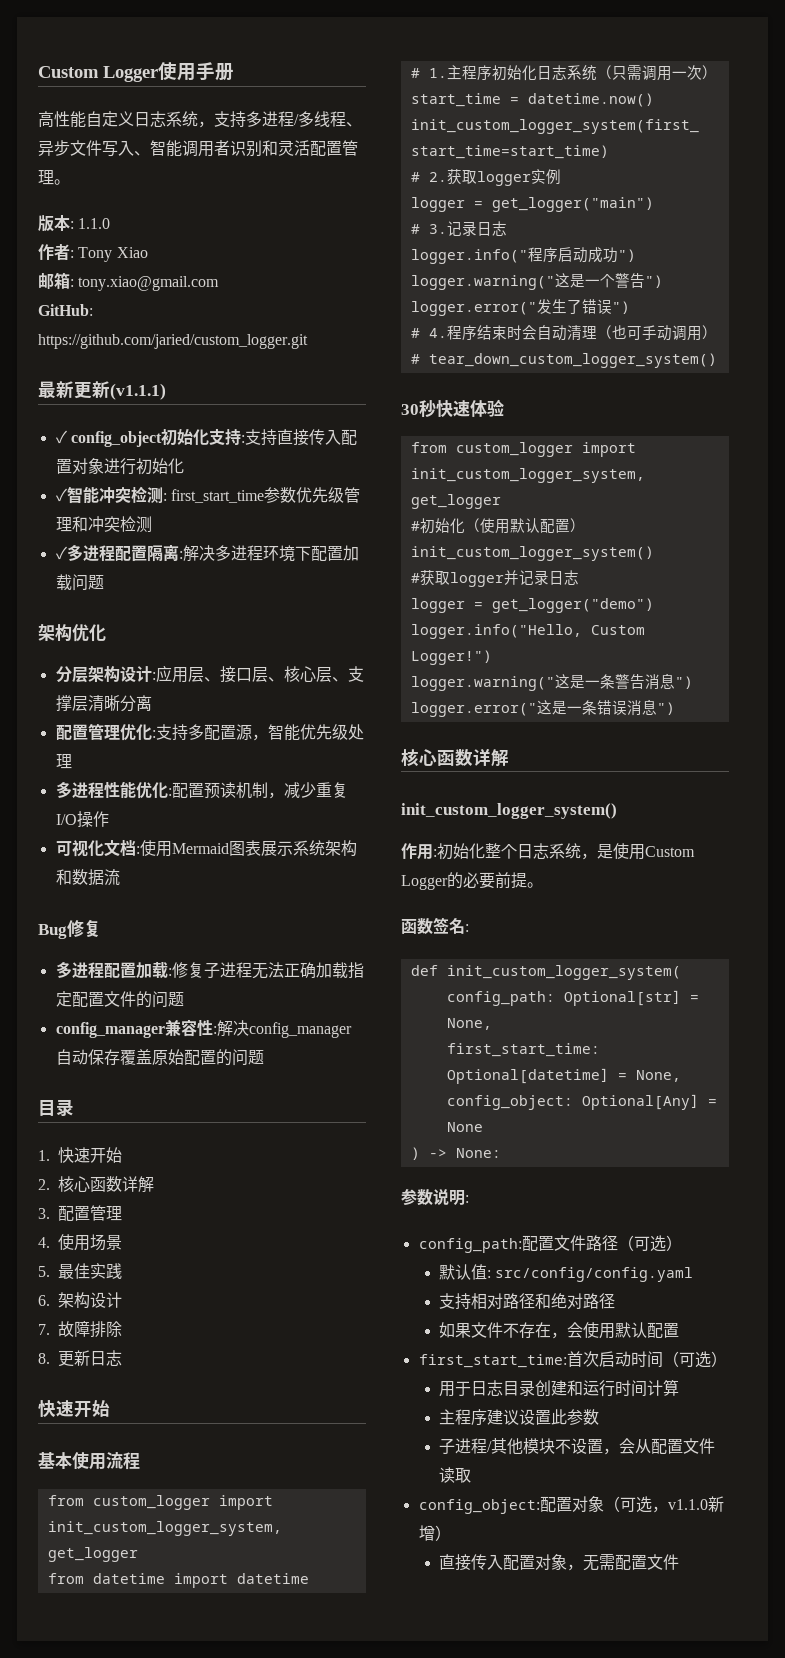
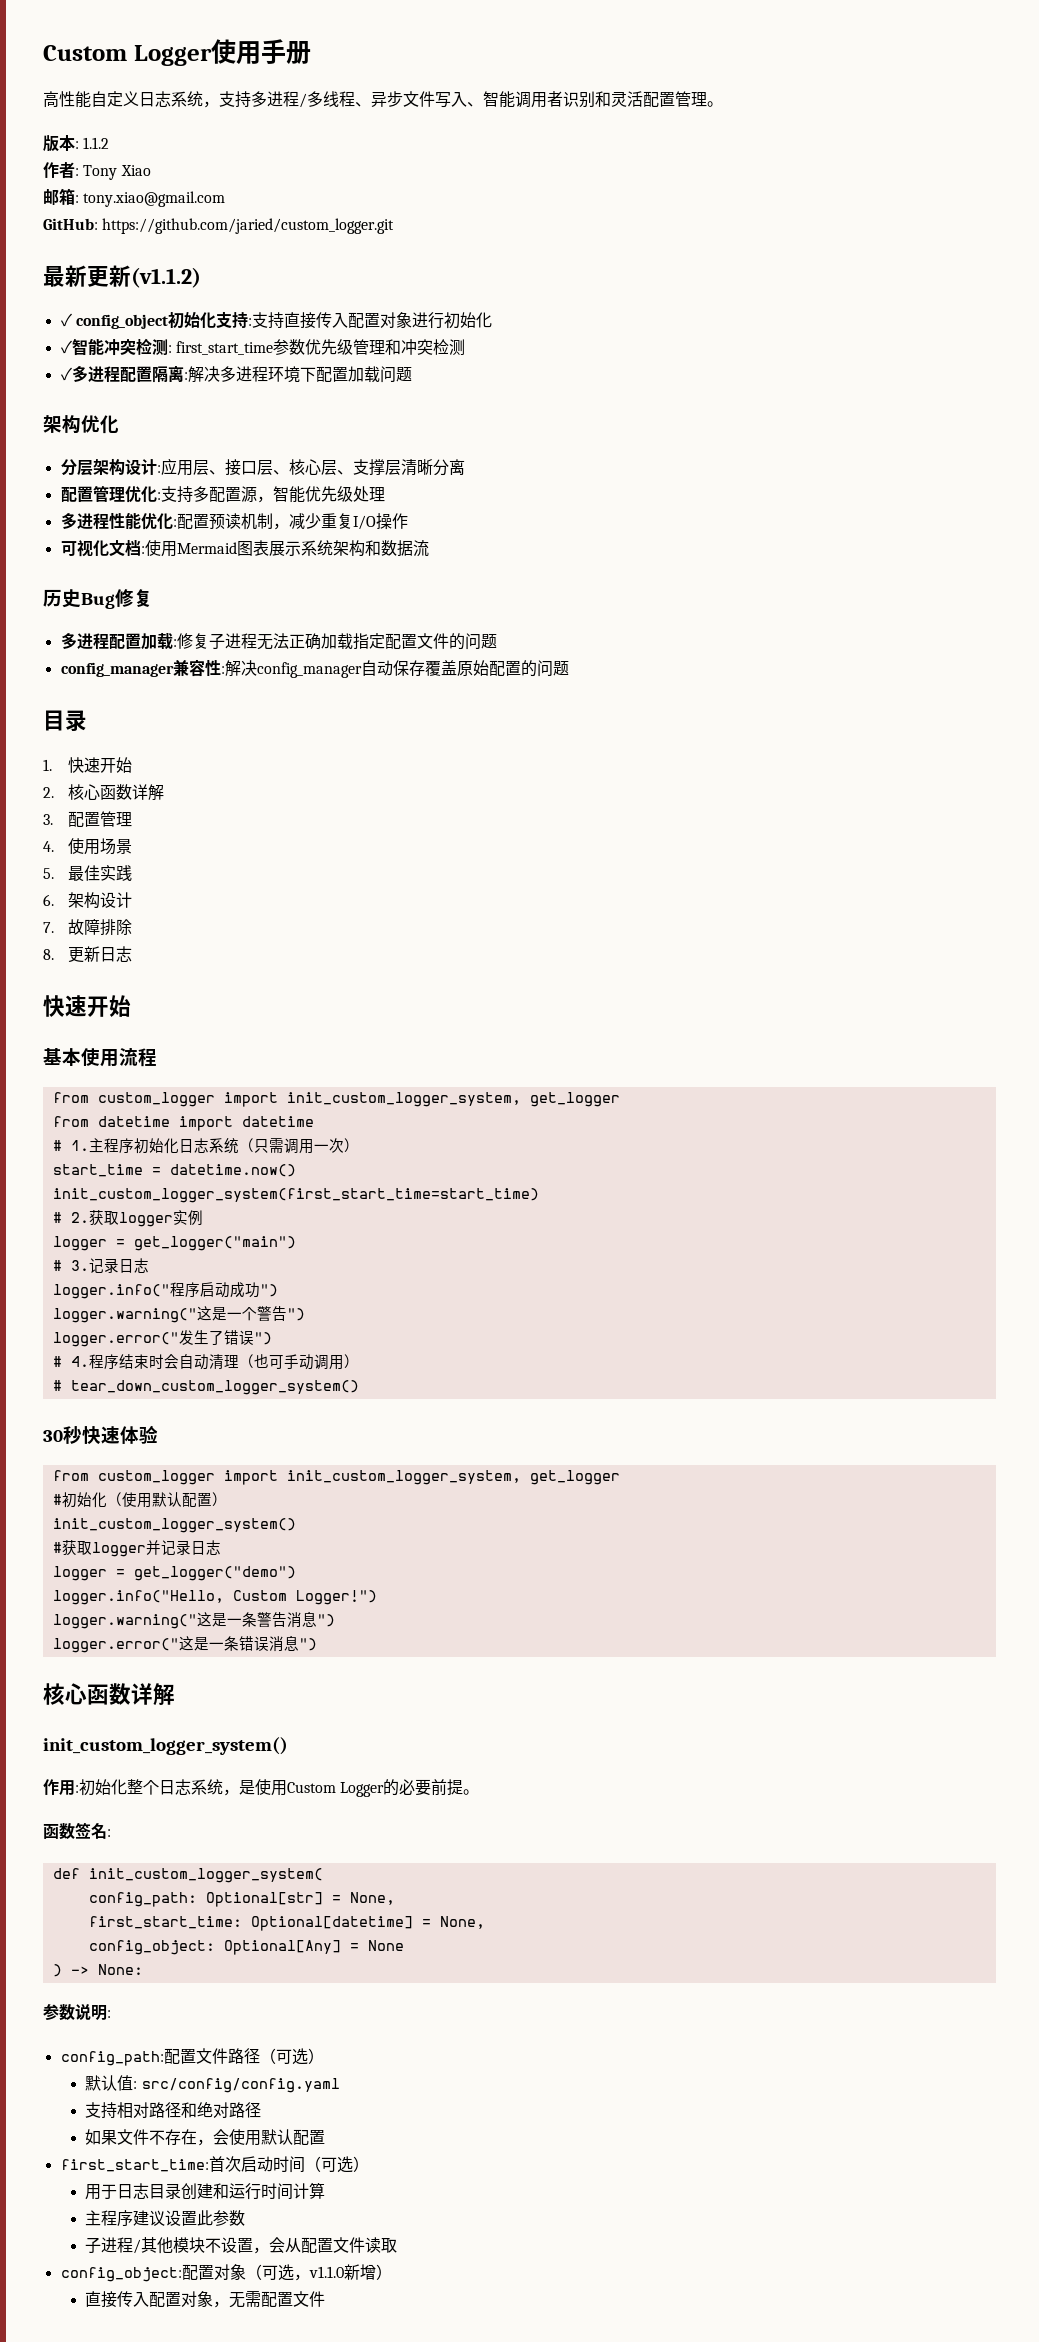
- 版本: 1.1.0
+ 版本: 1.1.2
- 最新更新(v1.1.1)
+ 最新更新(v1.1.2)
- Bug修复
+ 历史Bug修复

